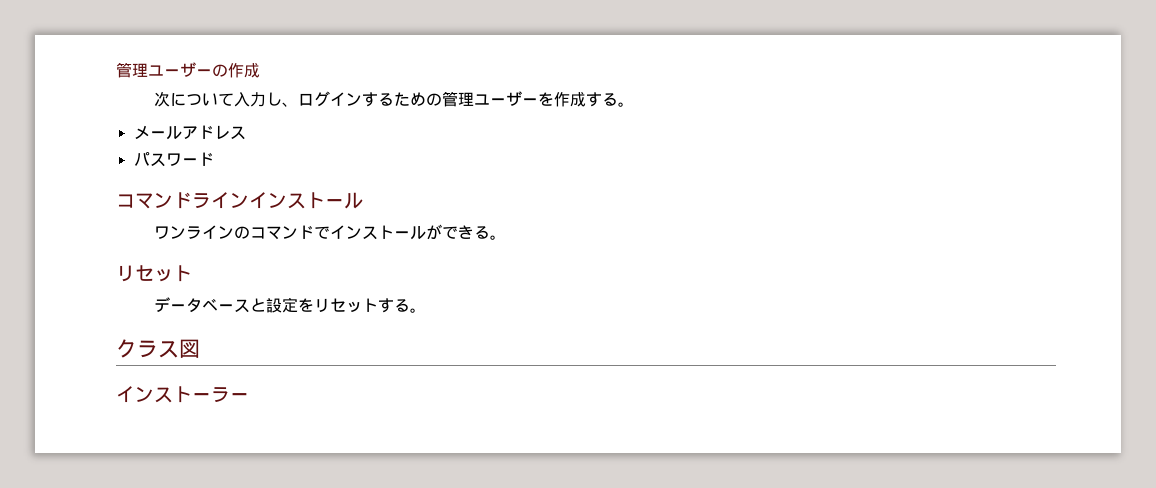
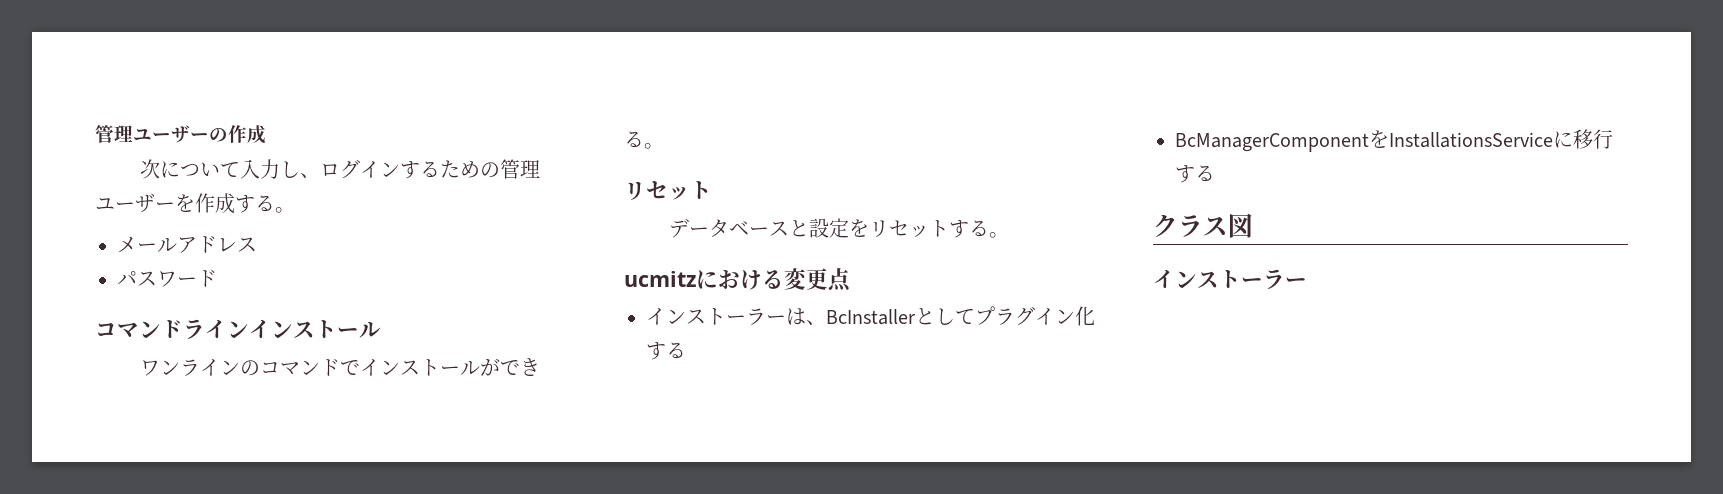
+ ucmitzにおける変更点
+ インストーラーは、BcInstallerとしてプラグイン化する
+ BcManagerComponentをInstallationsServiceに移行する

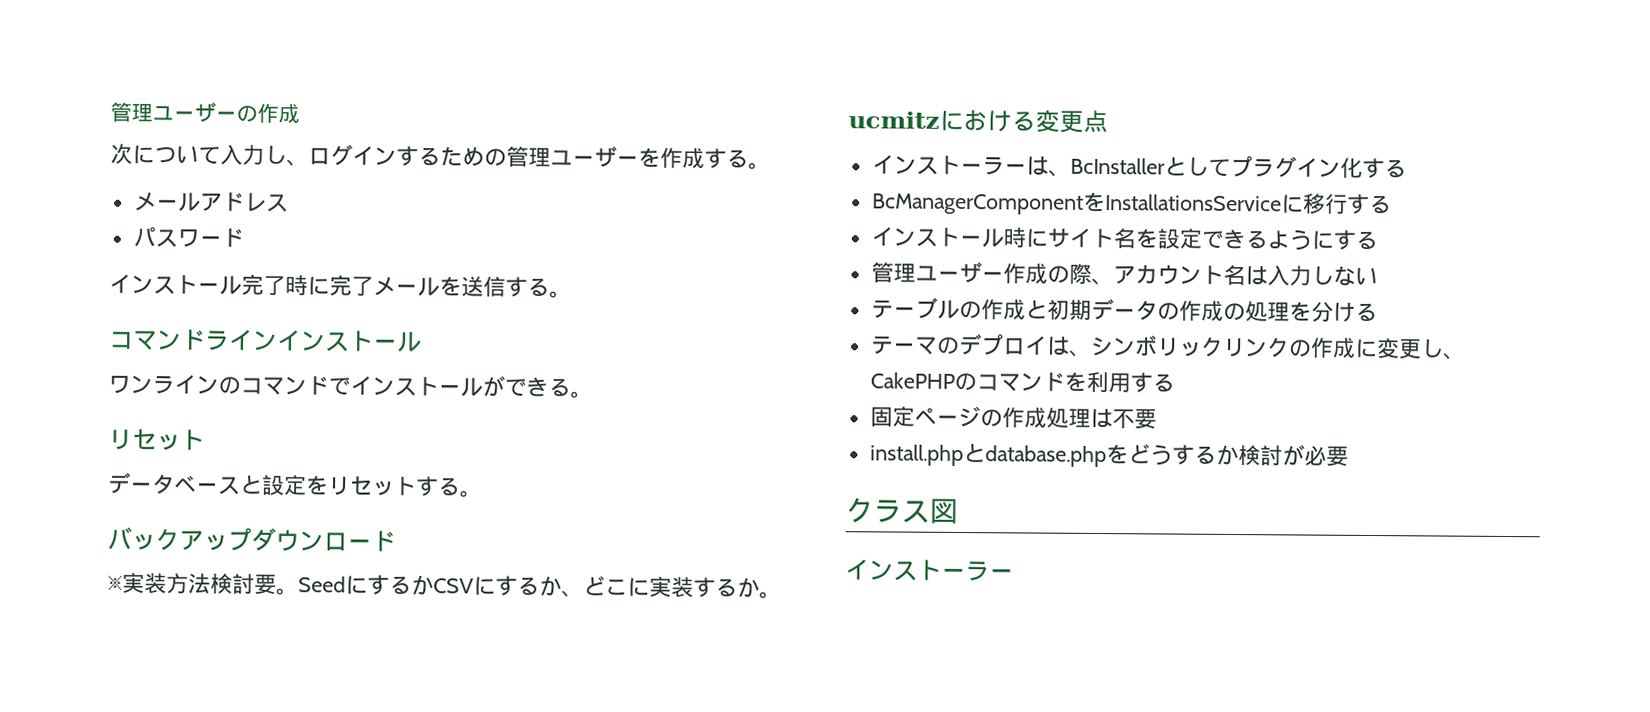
+ インストール完了時に完了メールを送信する。
+ バックアップダウンロード
+ ※実装方法検討要。SeedにするかCSVにするか、どこに実装するか。
+ インストール時にサイト名を設定できるようにする
+ 管理ユーザー作成の際、アカウント名は入力しない
+ テーブルの作成と初期データの作成の処理を分ける
+ テーマのデプロイは、シンボリックリンクの作成に変更し、CakePHPのコマンドを利用する
+ 固定ページの作成処理は不要
+ install.phpとdatabase.phpをどうするか検討が必要

